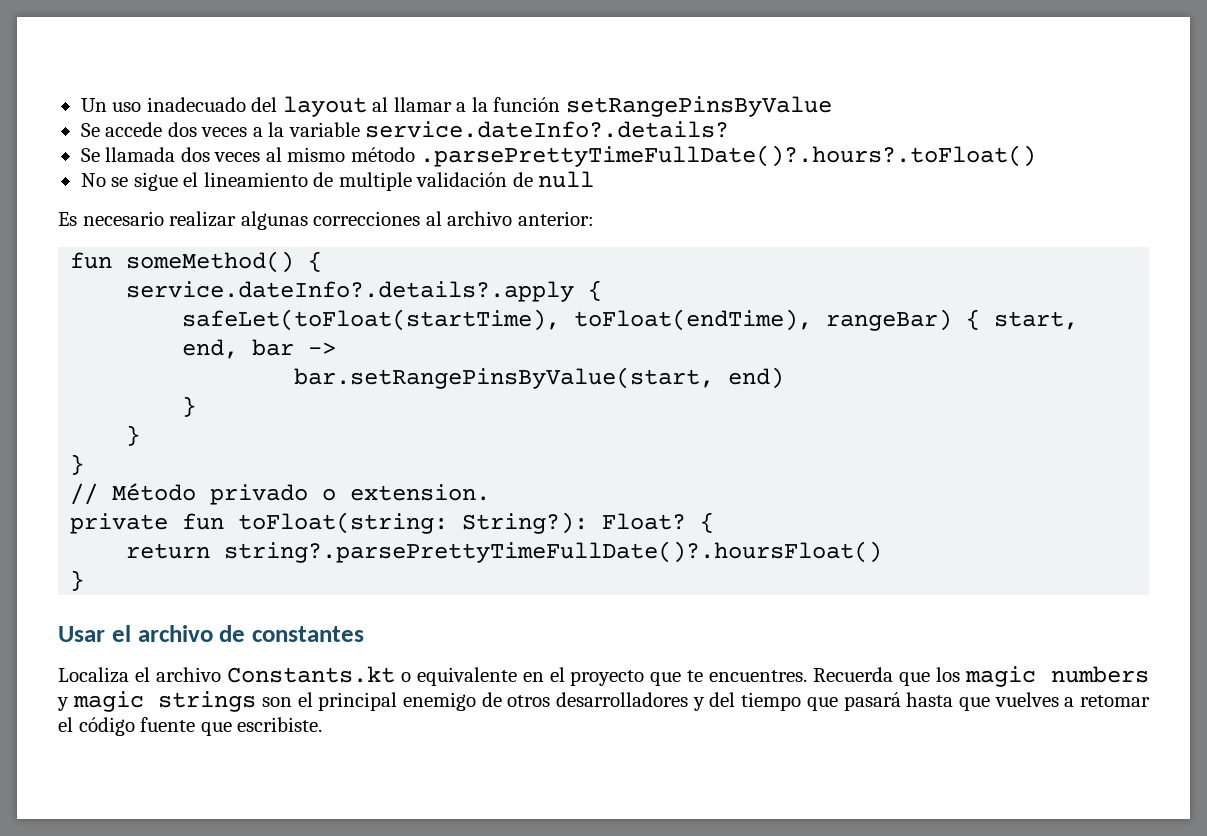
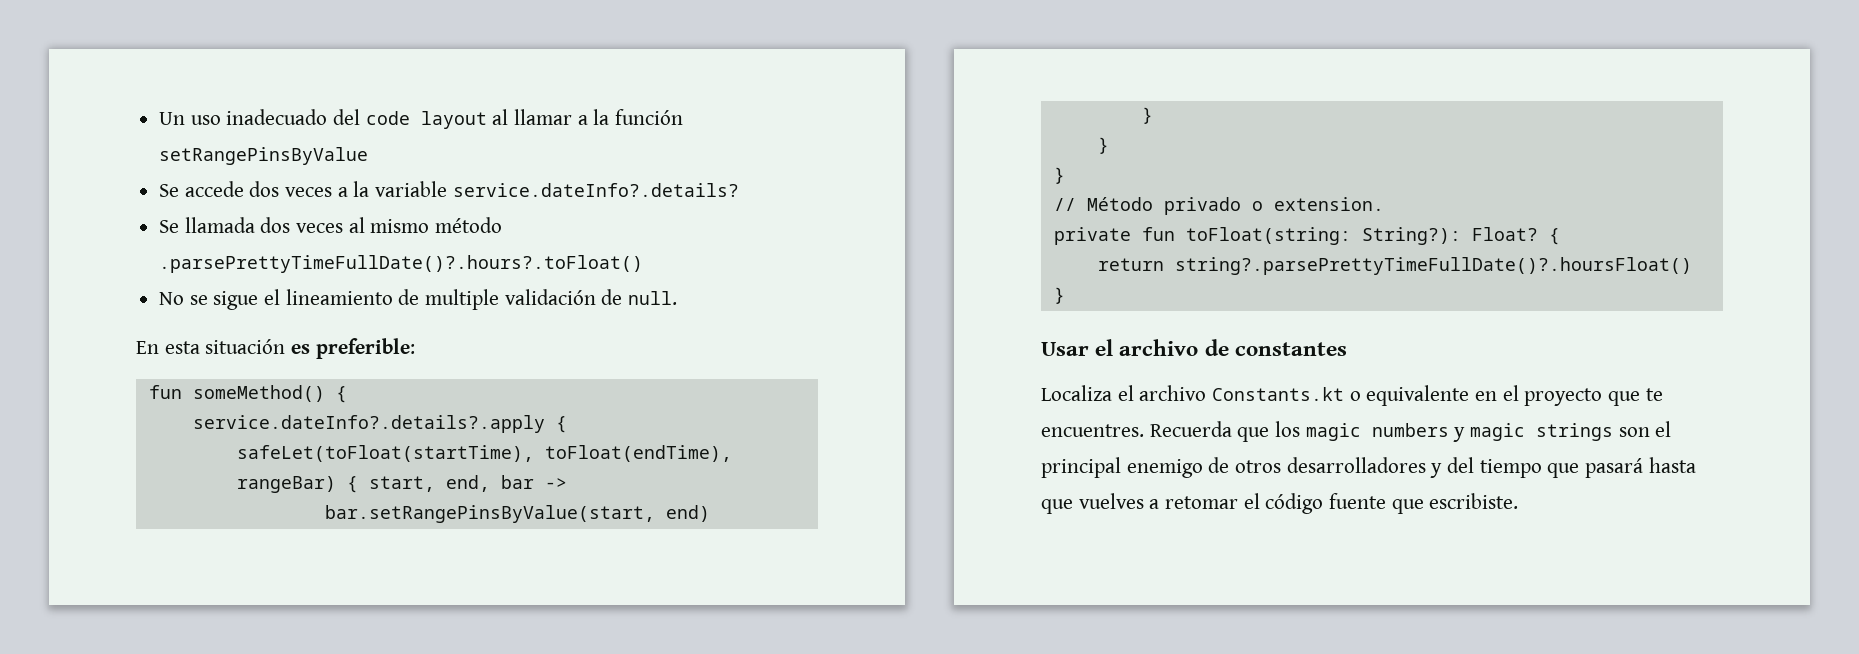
- Un uso inadecuado del layout al llamar a la función setRangePinsByValue
+ Un uso inadecuado del code layout al llamar a la función setRangePinsByValue
- No se sigue el lineamiento de multiple validación de null
- Es necesario realizar algunas correcciones al archivo anterior:
+ No se sigue el lineamiento de multiple validación de null.
+ En esta situación es preferible:

